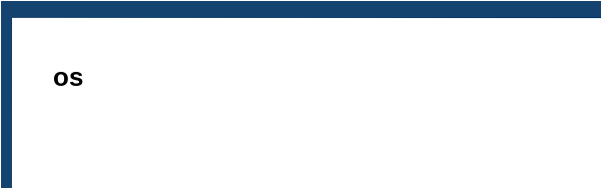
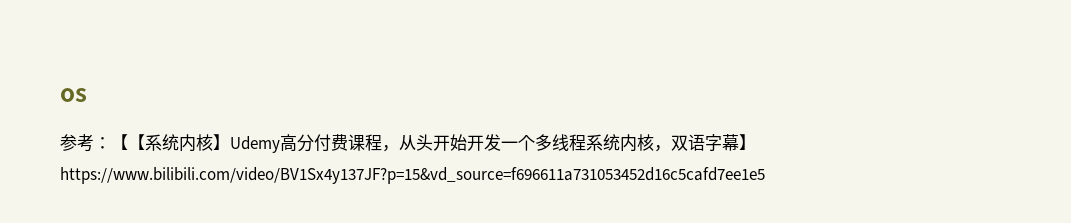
+ 参考：【【系统内核】Udemy高分付费课程，从头开始开发一个多线程系统内核，双语字幕】https://www.bilibili.com/video/BV1Sx4y137JF?p=15&vd_source=f696611a731053452d16c5cafd7ee1e5

